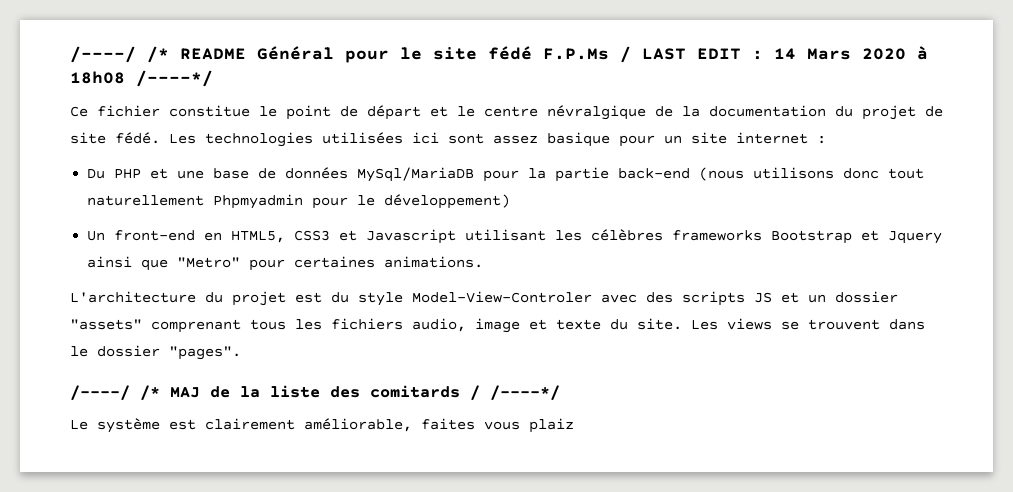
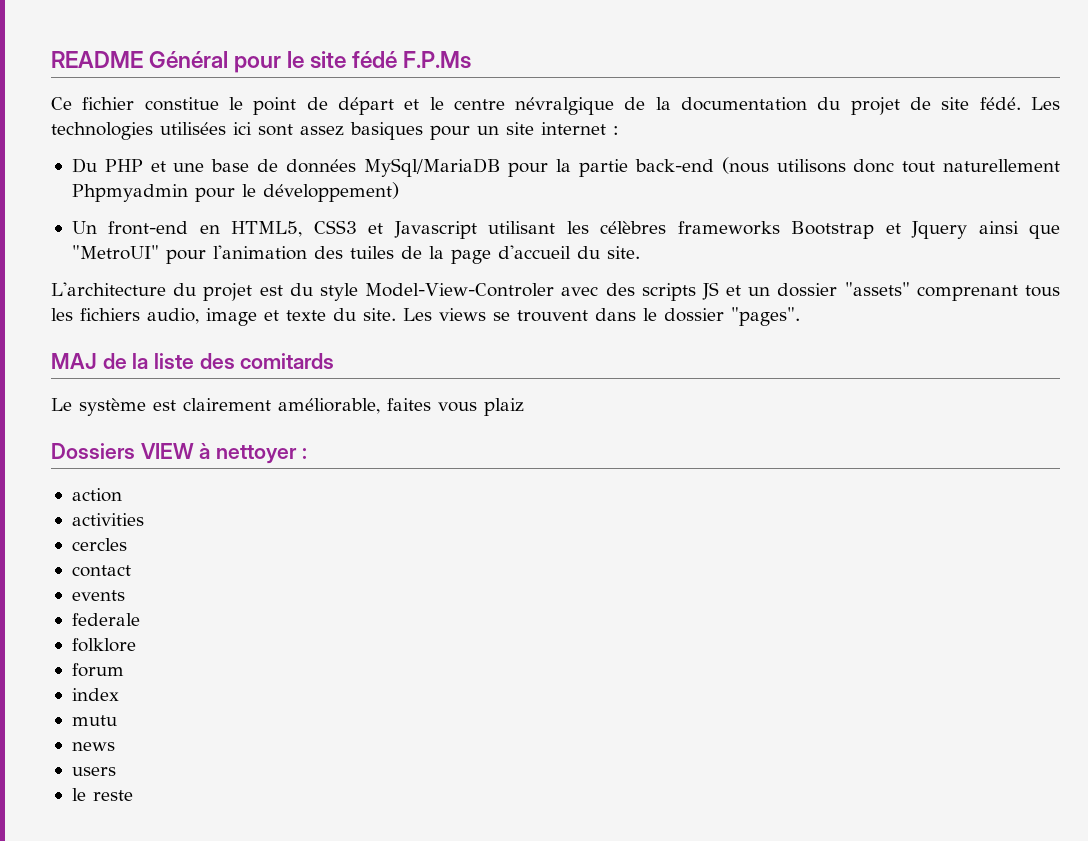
- /----/ /* README Général pour le site fédé F.P.Ms / LAST EDIT : 14 Mars 2020 à 18h08 /----*/
+ README Général pour le site fédé F.P.Ms
- Les technologies utilisées ici sont assez basique pour un site internet :
+ Les technologies utilisées ici sont assez basiques pour un site internet :
- Un front-end en HTML5, CSS3 et Javascript utilisant les célèbres frameworks Bootstrap et Jquery ainsi que "Metro" pour certaines animations.
+ Un front-end en HTML5, CSS3 et Javascript utilisant les célèbres frameworks Bootstrap et Jquery ainsi que "MetroUI" pour l'animation des tuiles de la page d'accueil du site.
- /----/ /* MAJ de la liste des comitards / /----*/
+ MAJ de la liste des comitards
+ Dossiers VIEW à nettoyer :
+ action
+ activities
+ cercles
+ contact
+ events
+ federale
+ folklore
+ forum
+ index
+ mutu
+ news
+ users
+ le reste

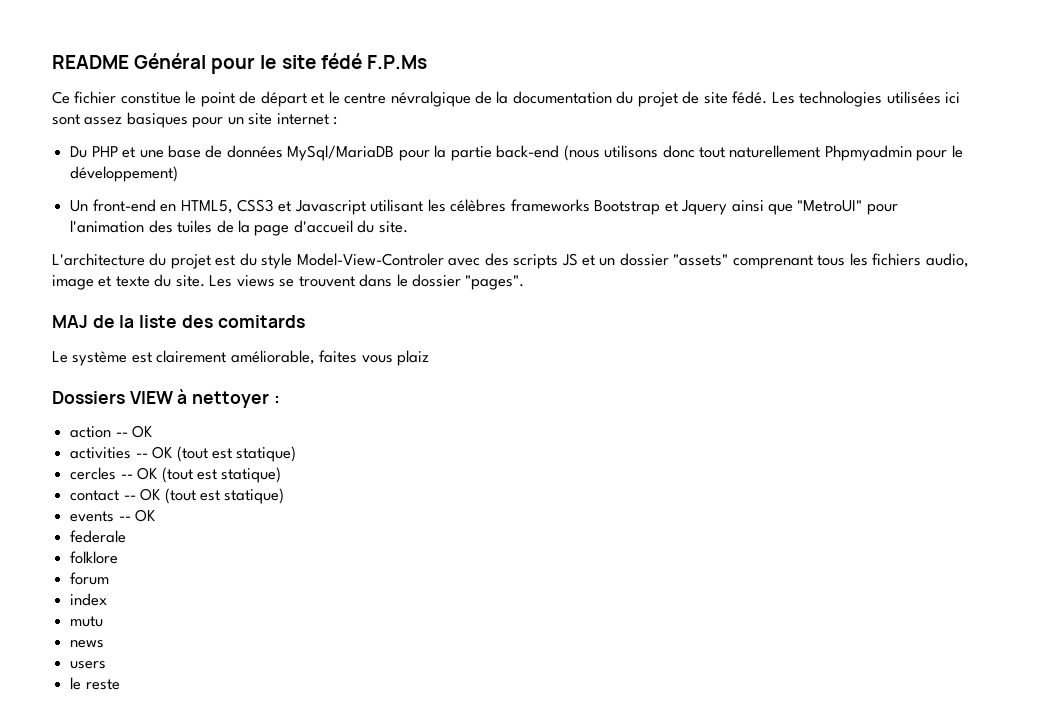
- action
+ action -- OK
- activities
- cercles
- contact
+ activities -- OK (tout est statique)
+ cercles -- OK (tout est statique)
+ contact -- OK (tout est statique)
- events
+ events -- OK

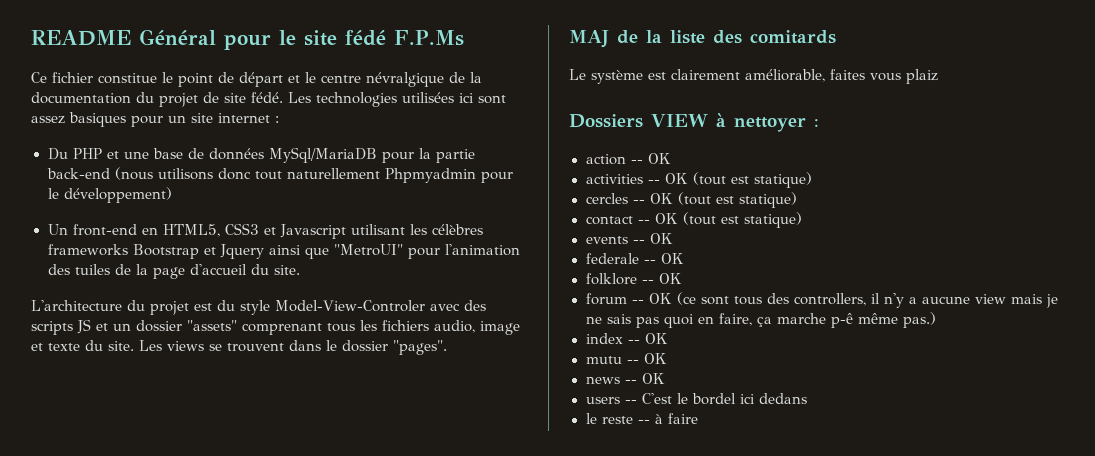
- federale
+ federale -- OK
- folklore
+ folklore -- OK
- forum
+ forum -- OK (ce sont tous des controllers, il n'y a aucune view mais je ne sais pas quoi en faire, ça marche p-ê même pas.)
- index
+ index -- OK
- mutu
+ mutu -- OK
- news
+ news -- OK
- users
+ users -- C'est le bordel ici dedans
- le reste
+ le reste -- à faire

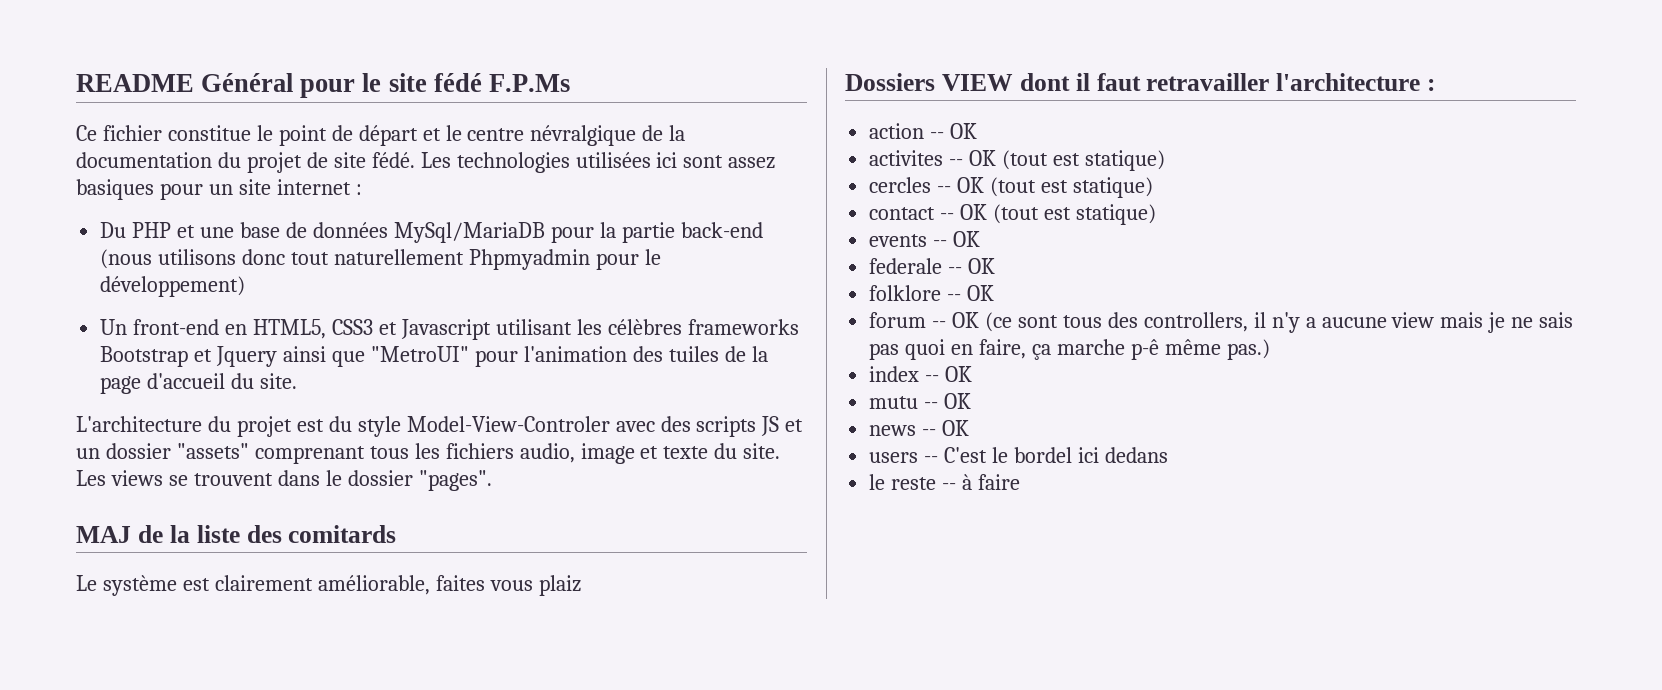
- Dossiers VIEW à nettoyer :
+ Dossiers VIEW dont il faut retravailler l'architecture :
- activities -- OK (tout est statique)
+ activites -- OK (tout est statique)

